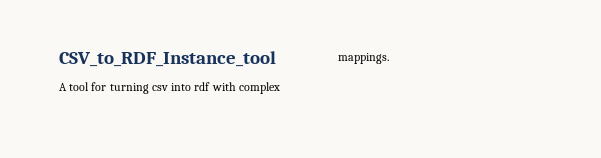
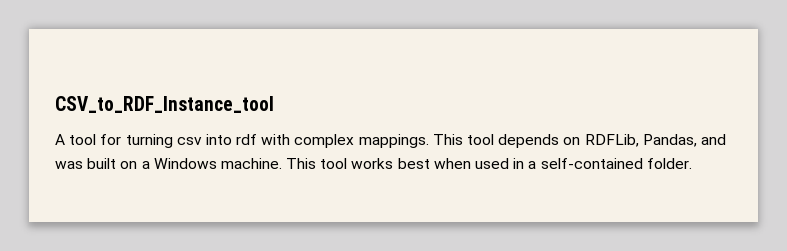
+ This tool depends on RDFLib, Pandas, and was built on a Windows machine. This tool works best when used in a self-contained folder.

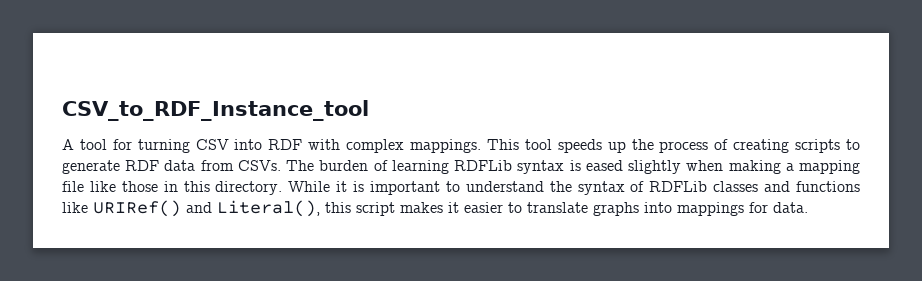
- A tool for turning csv into rdf with complex mappings.
+ A tool for turning CSV into RDF with complex mappings.
- This tool depends on RDFLib, Pandas, and was built on a Windows machine. This tool works best when used in a self-contained folder.
+ This tool speeds up the process of creating scripts to generate RDF data from CSVs. The burden of learning RDFLib syntax is eased slightly when making a mapping file like those in this directory. While it is important to understand the syntax of RDFLib classes and functions like URIRef() and Literal(), this script makes it easier to translate graphs into mappings for data.

